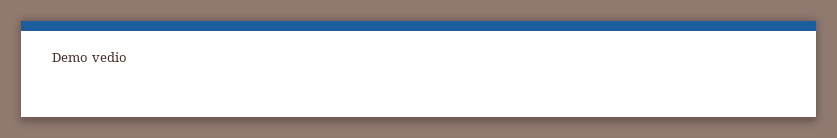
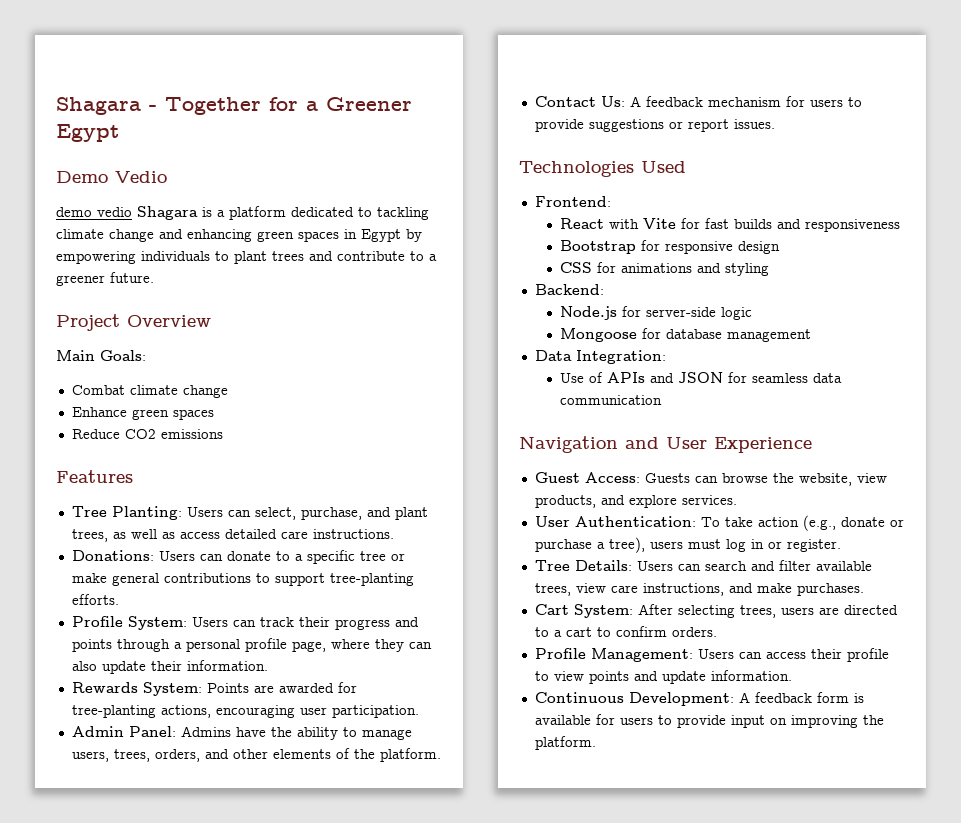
- Demo vedio
+ Shagara - Together for a Greener Egypt
+ Demo Vedio
+ demo vedio Shagara is a platform dedicated to tackling climate change and enhancing green spaces in Egypt by empowering individuals to plant trees and contribute to a greener future.
+ Project Overview
+ Main Goals:
+ Combat climate change
+ Enhance green spaces
+ Reduce CO2 emissions
+ Features
+ Tree Planting: Users can select, purchase, and plant trees, as well as access detailed care instructions.
+ Donations: Users can donate to a specific tree or make general contributions to support tree-planting efforts.
+ Profile System: Users can track their progress and points through a personal profile page, where they can also update their information.
+ Rewards System: Points are awarded for tree-planting actions, encouraging user participation.
+ Admin Panel: Admins have the ability to manage users, trees, orders, and other elements of the platform.
+ Contact Us: A feedback mechanism for users to provide suggestions or report issues.
+ Technologies Used
+ Frontend:
+ React with Vite for fast builds and responsiveness
+ Bootstrap for responsive design
+ CSS for animations and styling
+ Backend:
+ Node.js for server-side logic
+ Mongoose for database management
+ Data Integration:
+ Use of APIs and JSON for seamless data communication
+ Navigation and User Experience
+ Guest Access: Guests can browse the website, view products, and explore services.
+ User Authentication: To take action (e.g., donate or purchase a tree), users must log in or register.
+ Tree Details: Users can search and filter available trees, view care instructions, and make purchases.
+ Cart System: After selecting trees, users are directed to a cart to confirm orders.
+ Profile Management: Users can access their profile to view points and update information.
+ Continuous Development: A feedback form is available for users to provide input on improving the platform.

